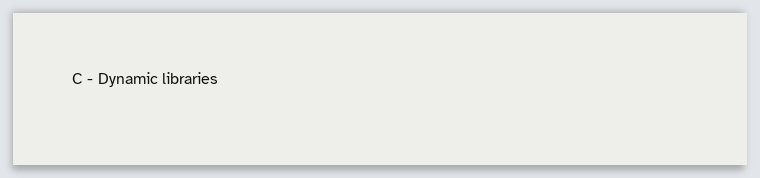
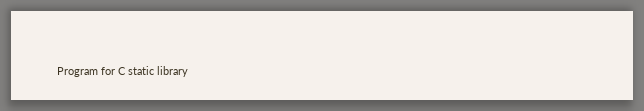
- C - Dynamic libraries
+ Program for C static library

